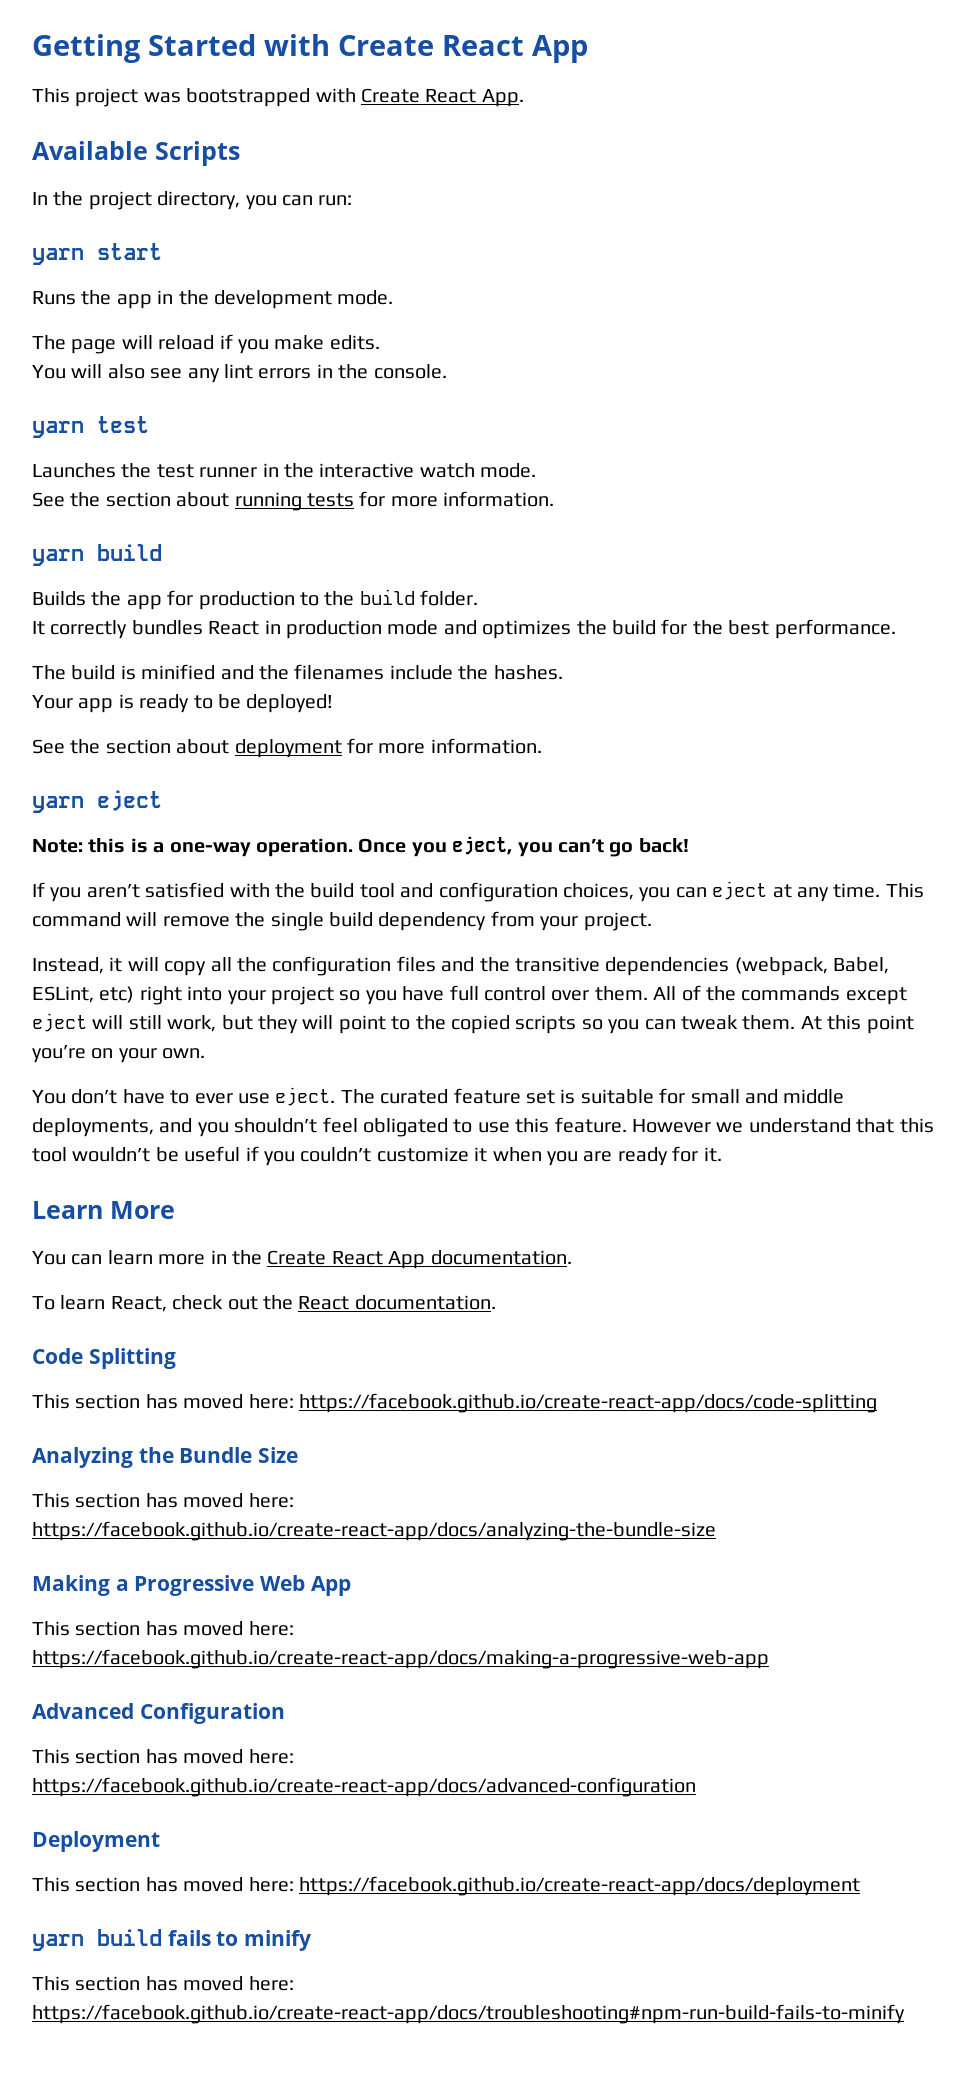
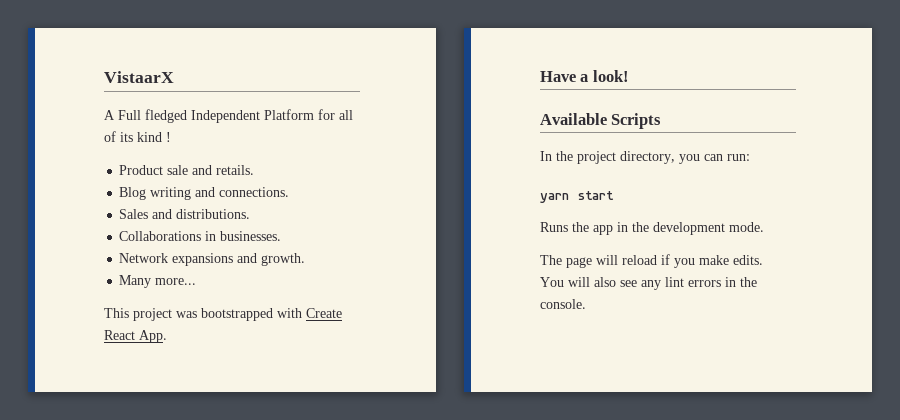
- Getting Started with Create React App
+ VistaarX
+ A Full fledged Independent Platform for all of its kind !
+ Product sale and retails.
+ Blog writing and connections.
+ Sales and distributions.
+ Collaborations in businesses.
+ Network expansions and growth.
+ Many more...
+ Have a look!
- yarn test
- Launches the test runner in the interactive watch mode.
- See the section about running tests for more information.
- yarn build
- Builds the app for production to the build folder.
- It correctly bundles React in production mode and optimizes the build for the best performance.
- The build is minified and the filenames include the hashes.
- Your app is ready to be deployed!
- See the section about deployment for more information.
- yarn eject
- Note: this is a one-way operation. Once you eject, you can’t go back!
- If you aren’t satisfied with the build tool and configuration choices, you can eject at any time. This command will remove the single build dependency from your project.
- Instead, it will copy all the configuration files and the transitive dependencies (webpack, Babel, ESLint, etc) right into your project so you have full control over them. All of the commands except eject will still work, but they will point to the copied scripts so you can tweak them. At this point you’re on your own.
- You don’t have to ever use eject. The curated feature set is suitable for small and middle deployments, and you shouldn’t feel obligated to use this feature. However we understand that this tool wouldn’t be useful if you couldn’t customize it when you are ready for it.
- Learn More
- You can learn more in the Create React App documentation.
- To learn React, check out the React documentation.
- Code Splitting
- This section has moved here: https://facebook.github.io/create-react-app/docs/code-splitting
- Analyzing the Bundle Size
- This section has moved here: https://facebook.github.io/create-react-app/docs/analyzing-the-bundle-size
- Making a Progressive Web App
- This section has moved here: https://facebook.github.io/create-react-app/docs/making-a-progressive-web-app
- Advanced Configuration
- This section has moved here: https://facebook.github.io/create-react-app/docs/advanced-configuration
- Deployment
- This section has moved here: https://facebook.github.io/create-react-app/docs/deployment
- yarn build fails to minify
- This section has moved here: https://facebook.github.io/create-react-app/docs/troubleshooting#npm-run-build-fails-to-minify

